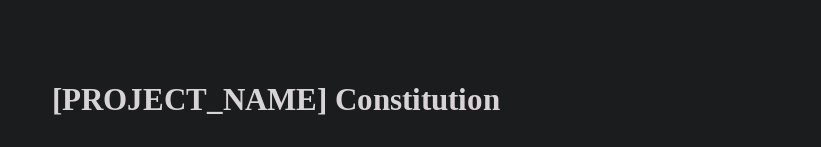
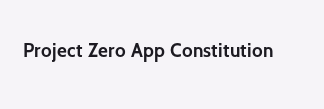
- [PROJECT_NAME] Constitution
+ Project Zero App Constitution

